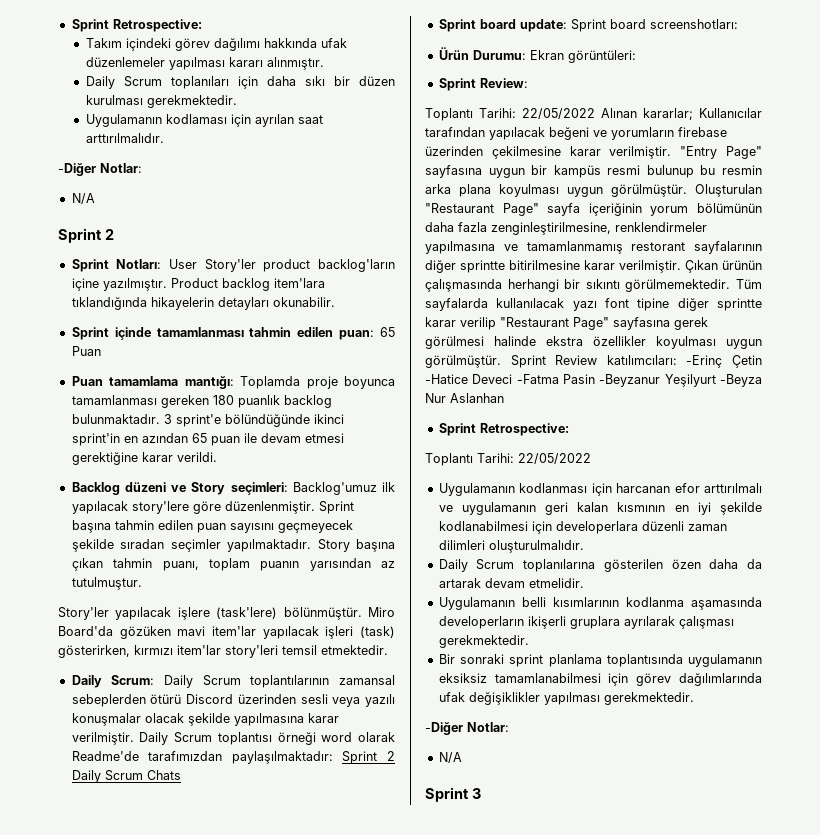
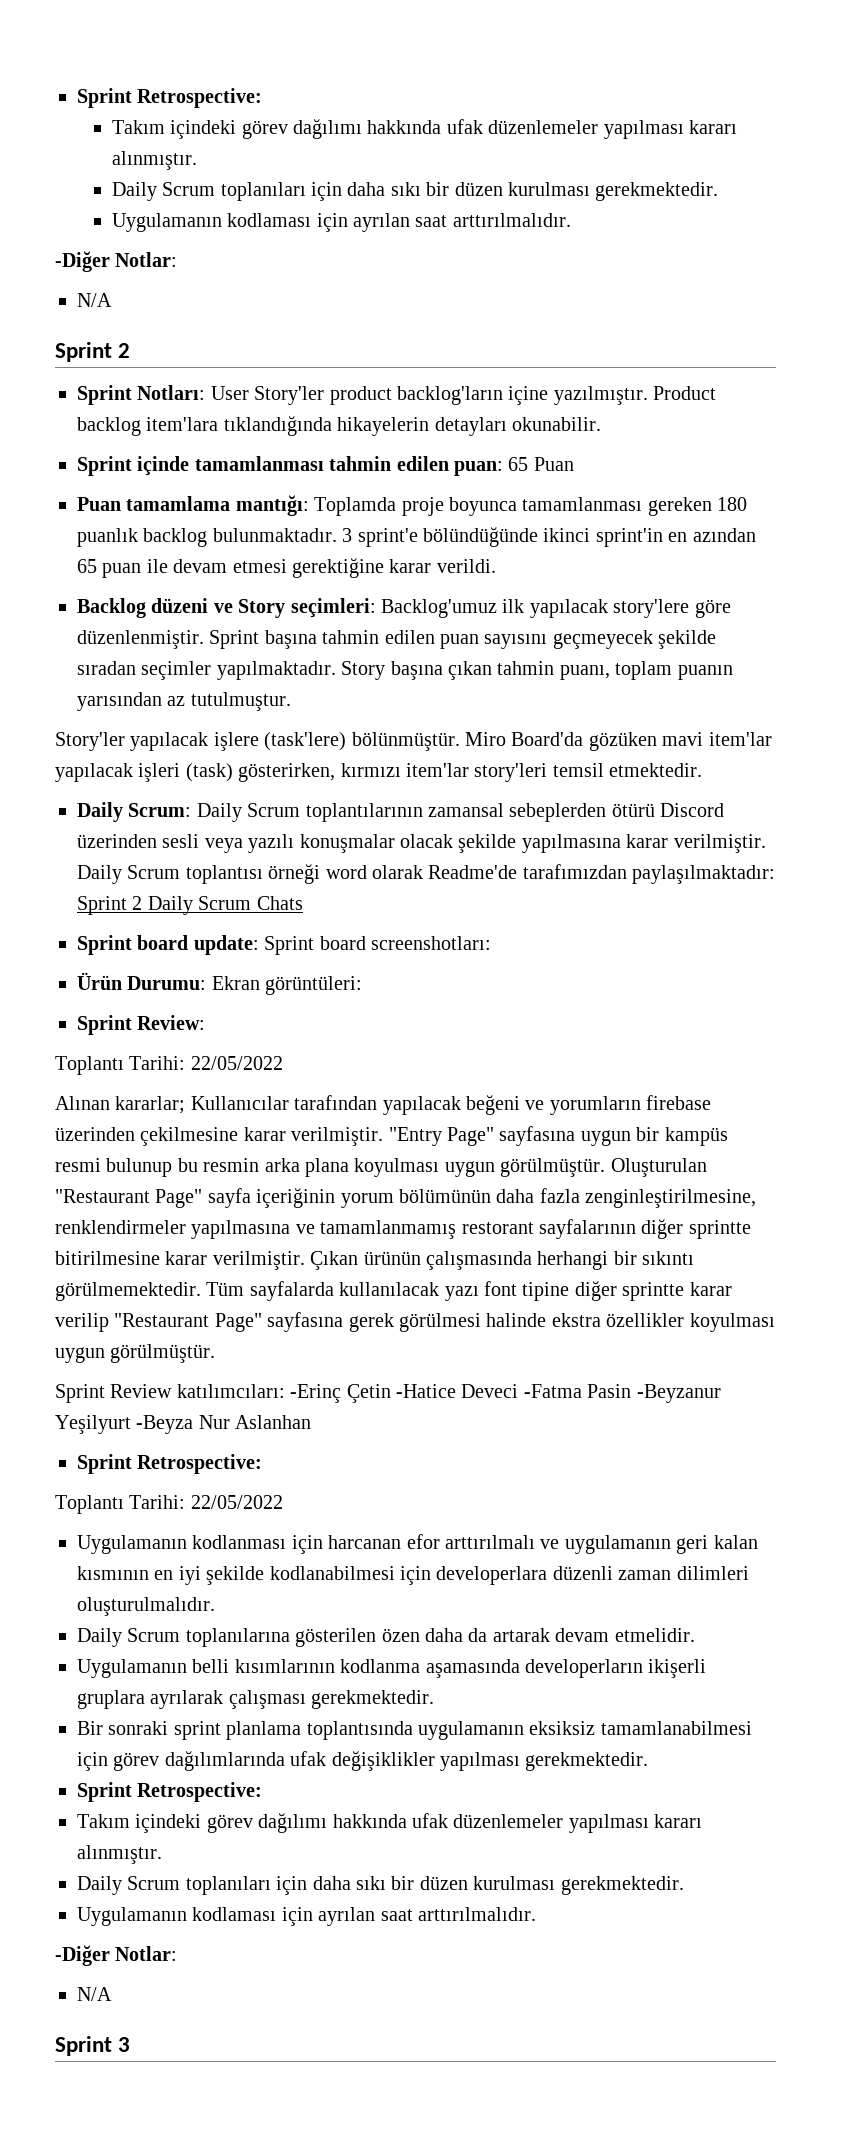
  Sprint Review:
- Toplantı Tarihi: 22/05/2022 Alınan kararlar; Kullanıcılar tarafından yapılacak beğeni ve yorumların firebase üzerinden çekilmesine karar verilmiştir.
+ Toplantı Tarihi: 22/05/2022
+ Alınan kararlar; Kullanıcılar tarafından yapılacak beğeni ve yorumların firebase üzerinden çekilmesine karar verilmiştir.
- Tüm sayfalarda kullanılacak yazı font tipine diğer sprintte karar verilip "Restaurant Page" sayfasına gerek görülmesi halinde ekstra özellikler koyulması uygun görülmüştür. Sprint Review katılımcıları: -Erinç Çetin -Hatice Deveci -Fatma Pasin -Beyzanur Yeşilyurt -Beyza Nur Aslanhan
+ Tüm sayfalarda kullanılacak yazı font tipine diğer sprintte karar verilip "Restaurant Page" sayfasına gerek görülmesi halinde ekstra özellikler koyulması uygun görülmüştür.
+ Sprint Review katılımcıları: -Erinç Çetin -Hatice Deveci -Fatma Pasin -Beyzanur Yeşilyurt -Beyza Nur Aslanhan
  Bir sonraki sprint planlama toplantısında uygulamanın eksiksiz tamamlanabilmesi için görev dağılımlarında ufak değişiklikler yapılması gerekmektedir.
+ Sprint Retrospective:
+ Takım içindeki görev dağılımı hakkında ufak düzenlemeler yapılması kararı alınmıştır.
+ Daily Scrum toplanıları için daha sıkı bir düzen kurulması gerekmektedir.
+ Uygulamanın kodlaması için ayrılan saat arttırılmalıdır.

